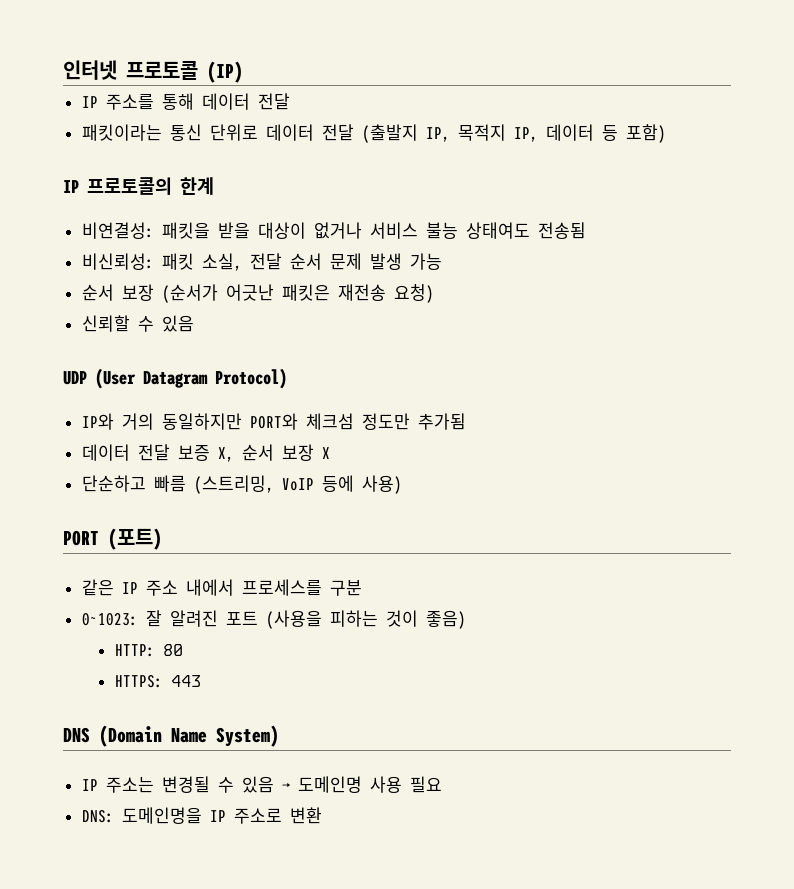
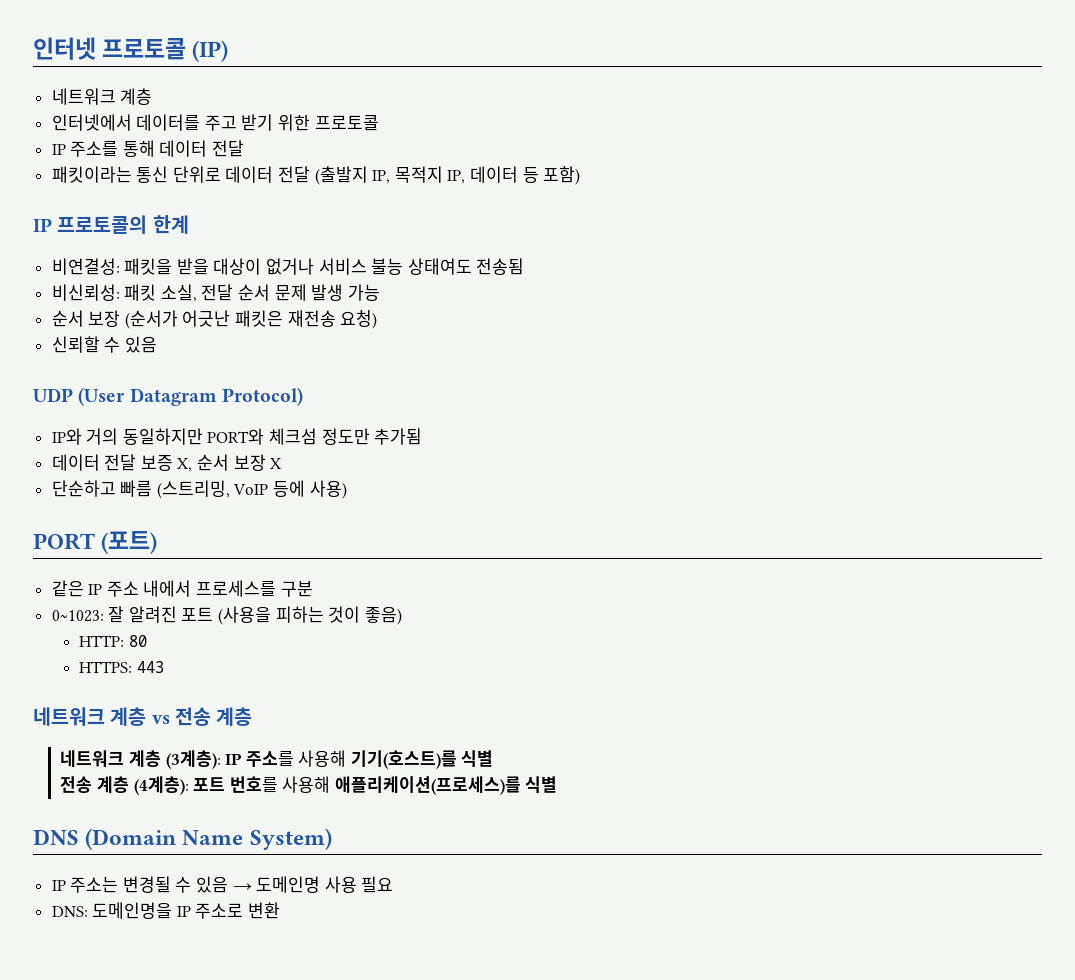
  인터넷 프로토콜 (IP)
+ 네트워크 계층
+ 인터넷에서 데이터를 주고 받기 위한 프로토콜
+ 네트워크 계층 vs 전송 계층
+ 네트워크 계층 (3계층): IP 주소를 사용해 기기(호스트)를 식별
+ 전송 계층 (4계층): 포트 번호를 사용해 애플리케이션(프로세스)를 식별

